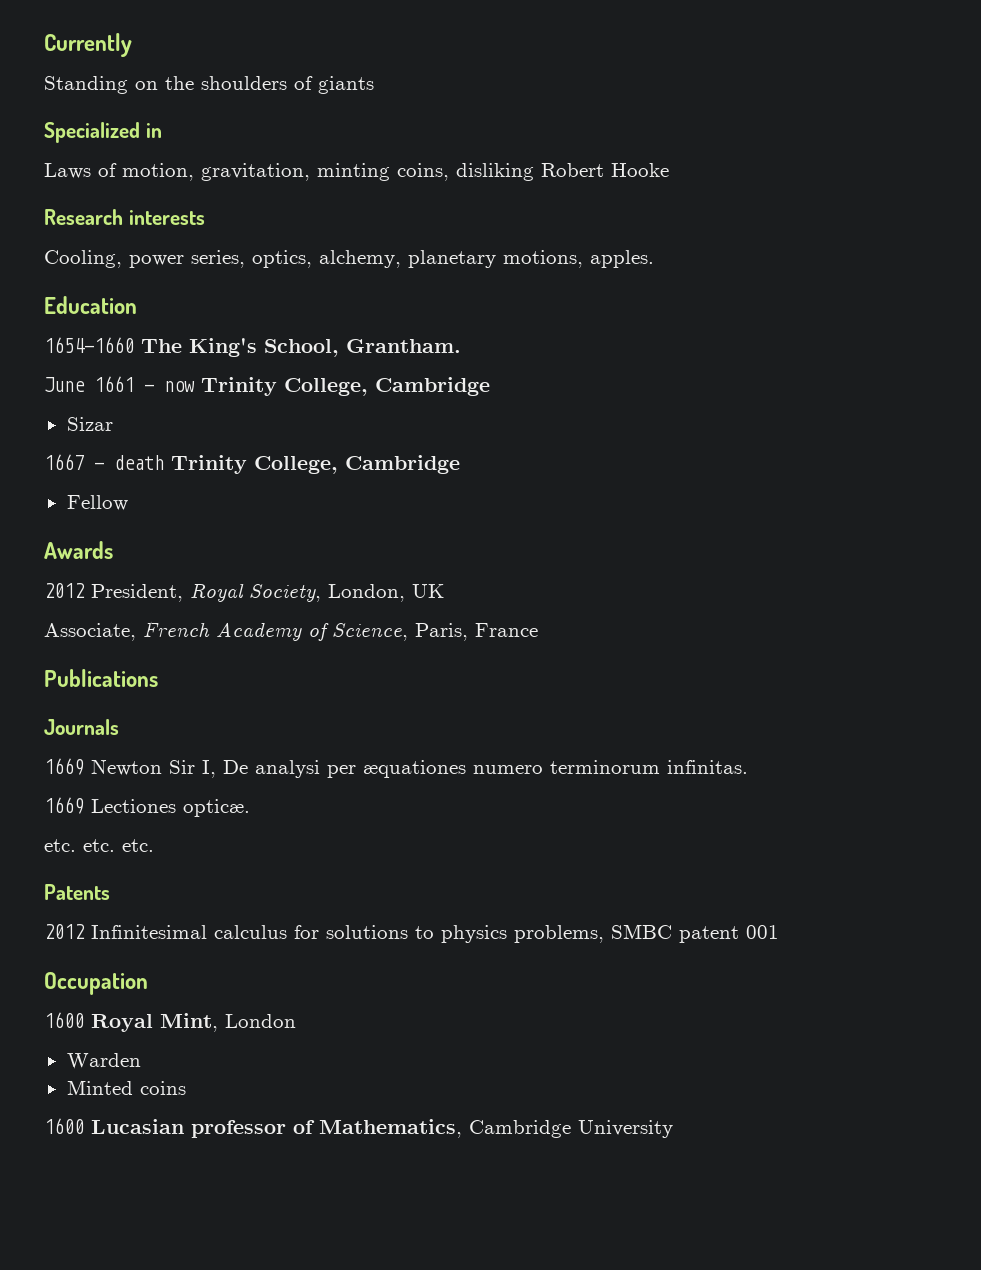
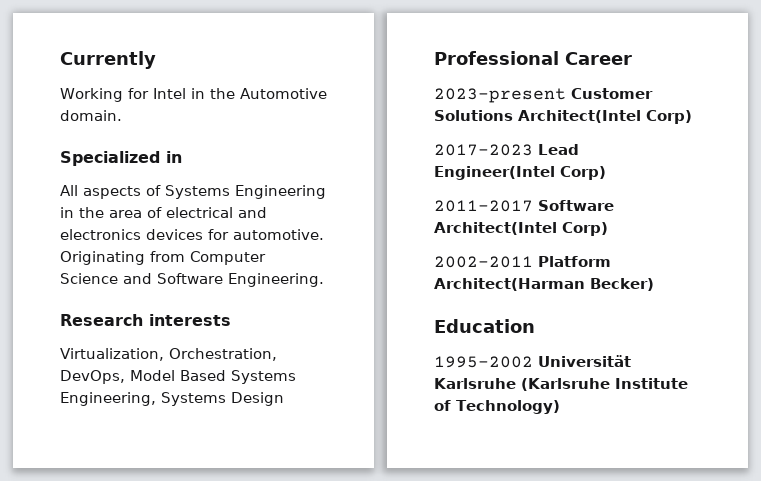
- Standing on the shoulders of giants
+ Working for Intel in the Automotive domain.
  Specialized in
- Laws of motion, gravitation, minting coins, disliking Robert Hooke
+ All aspects of Systems Engineering in the area of electrical and electronics devices for automotive. Originating from Computer Science and Software Engineering.
  Research interests
- Cooling, power series, optics, alchemy, planetary motions, apples.
+ Virtualization, Orchestration, DevOps, Model Based Systems Engineering, Systems Design
+ Professional Career
+ 2023-present Customer Solutions Architect(Intel Corp)
+ 2017-2023 Lead Engineer(Intel Corp)
+ 2011-2017 Software Architect(Intel Corp)
+ 2002-2011 Platform Architect(Harman Becker)
  Education
- 1654-1660 The King's School, Grantham.
- June 1661 - now Trinity College, Cambridge
- Sizar
- 1667 - death Trinity College, Cambridge
- Fellow
- Awards
- 2012 President, Royal Society, London, UK
- Associate, French Academy of Science, Paris, France
- Publications
- Journals
- 1669 Newton Sir I, De analysi per æquationes numero terminorum infinitas.
- 1669 Lectiones opticæ.
- etc. etc. etc.
- Patents
- 2012 Infinitesimal calculus for solutions to physics problems, SMBC patent 001
- Occupation
- 1600 Royal Mint, London
- Warden
- Minted coins
- 1600 Lucasian professor of Mathematics, Cambridge University
+ 1995-2002 Universität Karlsruhe (Karlsruhe Institute of Technology)

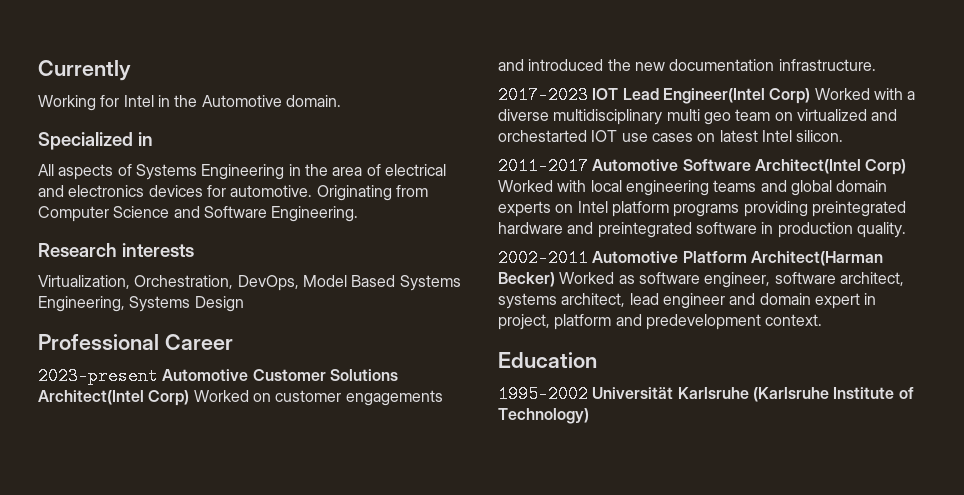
- 2023-present Customer Solutions Architect(Intel Corp)
+ 2023-present Automotive Customer Solutions Architect(Intel Corp) Worked on customer engagements and introduced the new documentation infrastructure.
- 2017-2023 Lead Engineer(Intel Corp)
+ 2017-2023 IOT Lead Engineer(Intel Corp) Worked with a diverse multidisciplinary multi geo team on virtualized and orchestarted IOT use cases on latest Intel silicon.
- 2011-2017 Software Architect(Intel Corp)
+ 2011-2017 Automotive Software Architect(Intel Corp) Worked with local engineering teams and global domain experts on Intel platform programs providing preintegrated hardware and preintegrated software in production quality.
- 2002-2011 Platform Architect(Harman Becker)
+ 2002-2011 Automotive Platform Architect(Harman Becker) Worked as software engineer, software architect, systems architect, lead engineer and domain expert in project, platform and predevelopment context.

